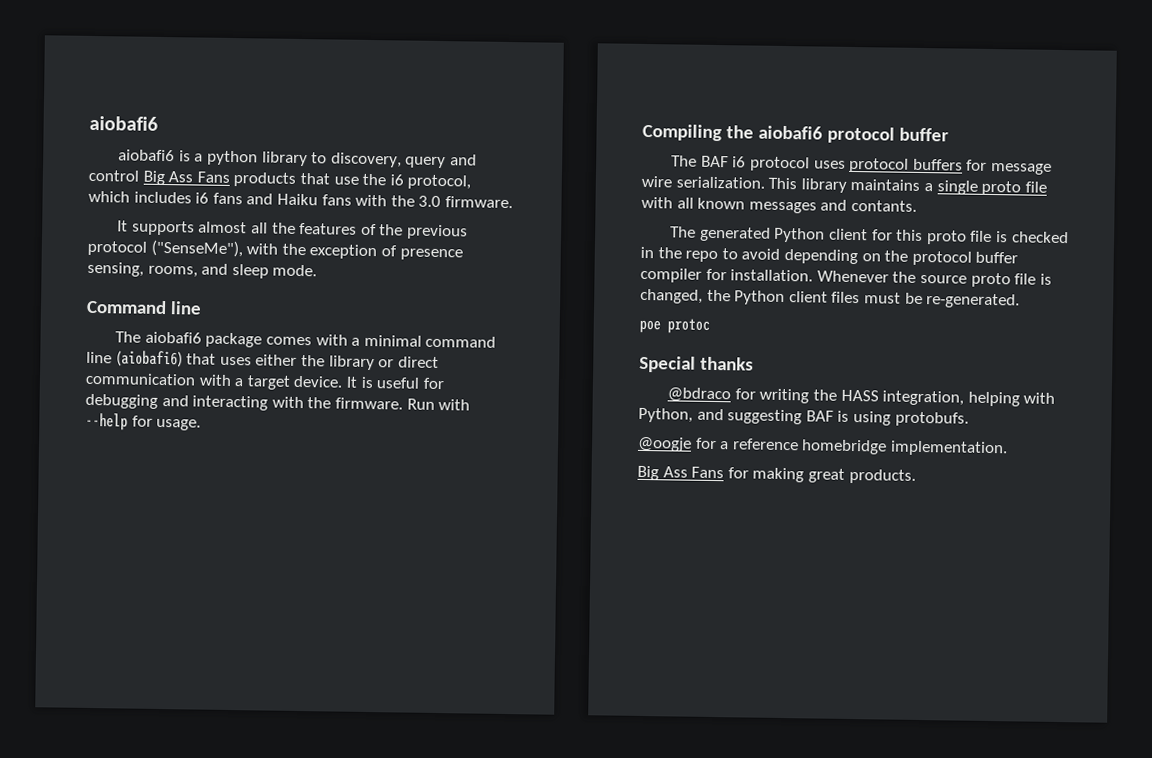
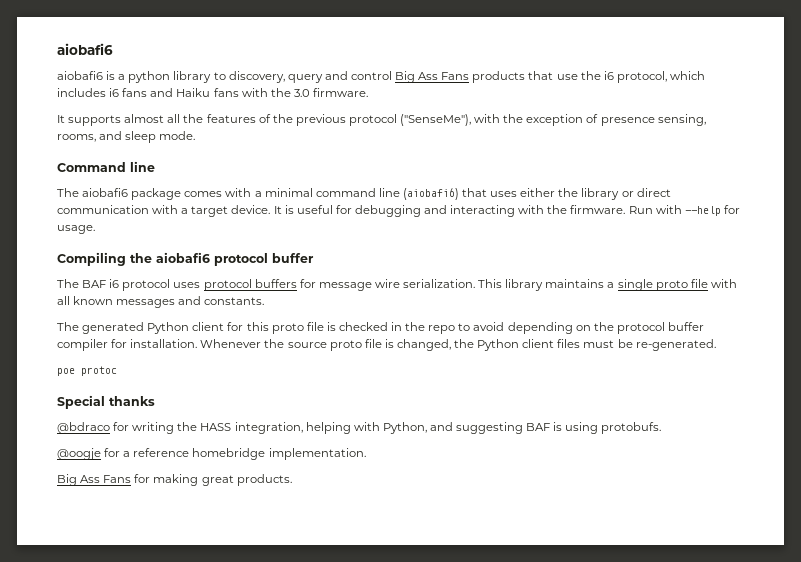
- This library maintains a single proto file with all known messages and contants.
+ This library maintains a single proto file with all known messages and constants.

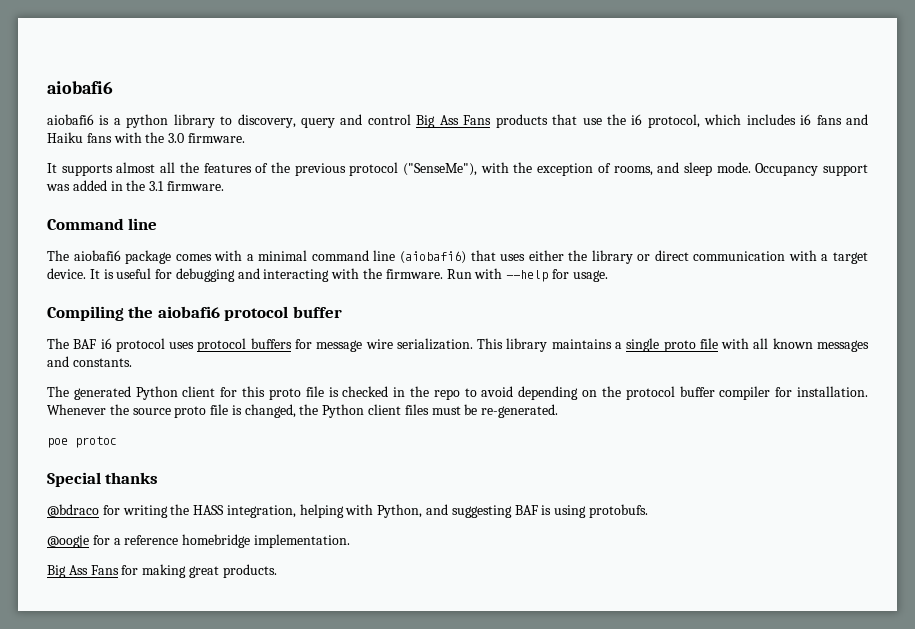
- It supports almost all the features of the previous protocol ("SenseMe"), with the exception of presence sensing, rooms, and sleep mode.
+ It supports almost all the features of the previous protocol ("SenseMe"), with the exception of rooms, and sleep mode. Occupancy support was added in the 3.1 firmware.

